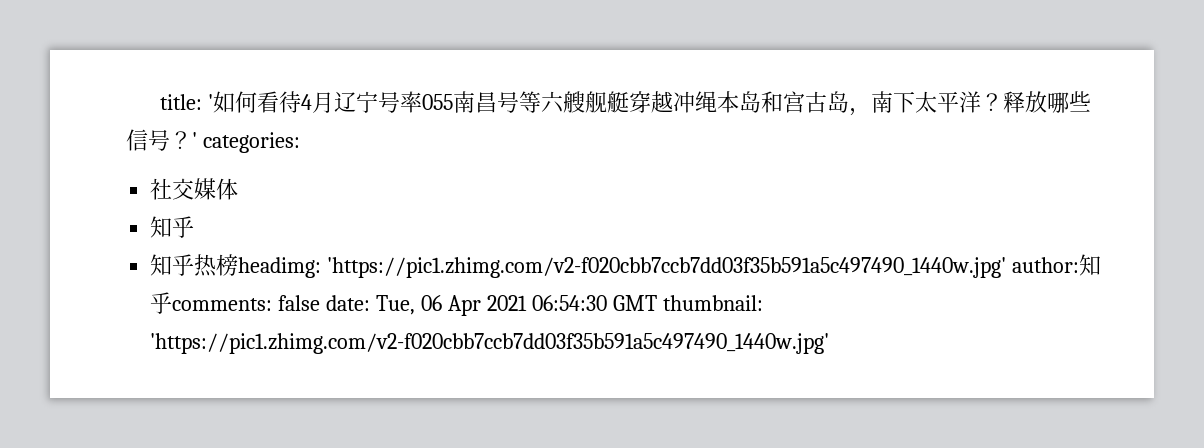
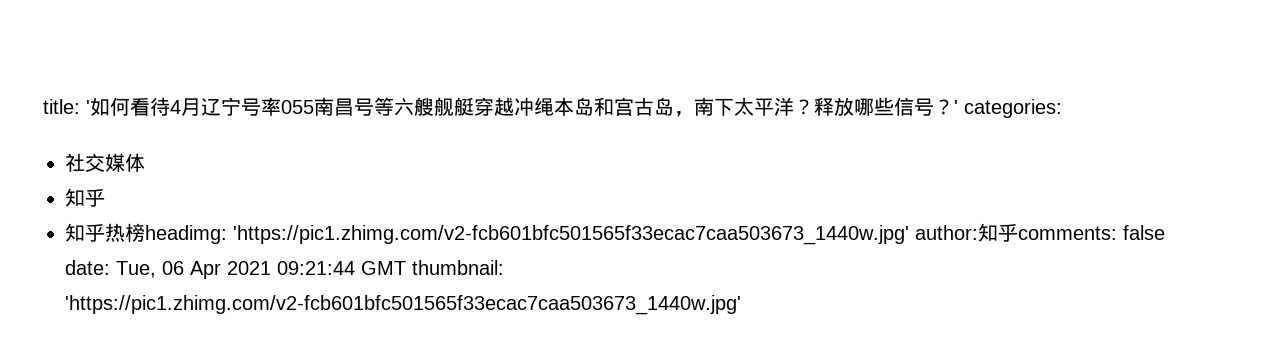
- 知乎热榜headimg: 'https://pic1.zhimg.com/v2-f020cbb7ccb7dd03f35b591a5c497490_1440w.jpg' author:知乎comments: false date: Tue, 06 Apr 2021 06:54:30 GMT thumbnail: 'https://pic1.zhimg.com/v2-f020cbb7ccb7dd03f35b591a5c497490_1440w.jpg'
+ 知乎热榜headimg: 'https://pic1.zhimg.com/v2-fcb601bfc501565f33ecac7caa503673_1440w.jpg' author:知乎comments: false date: Tue, 06 Apr 2021 09:21:44 GMT thumbnail: 'https://pic1.zhimg.com/v2-fcb601bfc501565f33ecac7caa503673_1440w.jpg'

